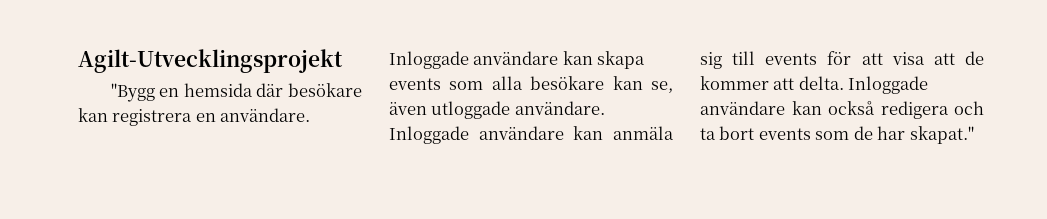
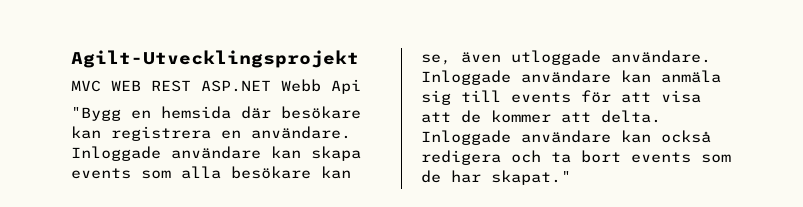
+ MVC WEB REST ASP.NET Webb Api

